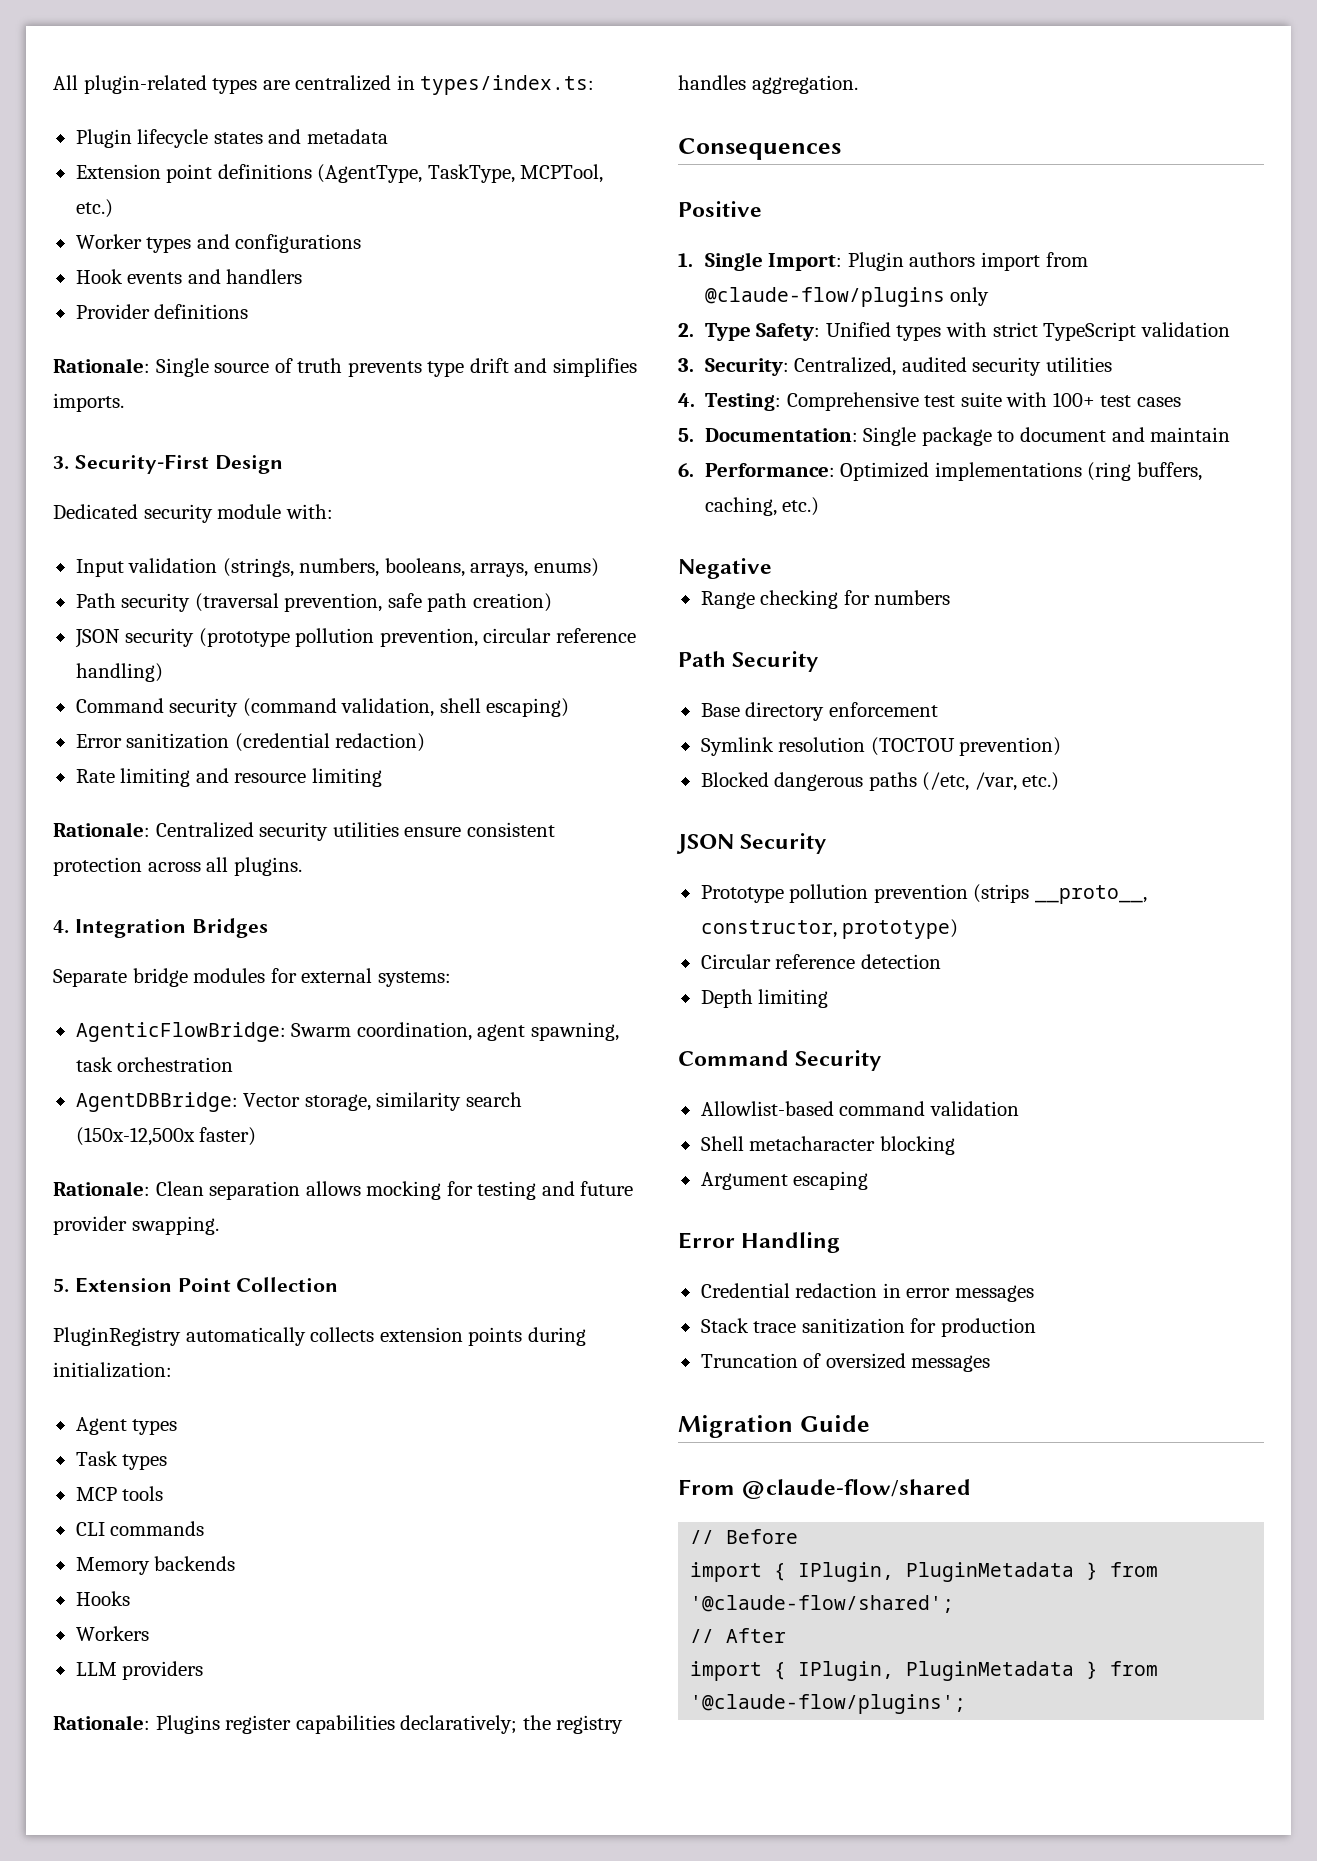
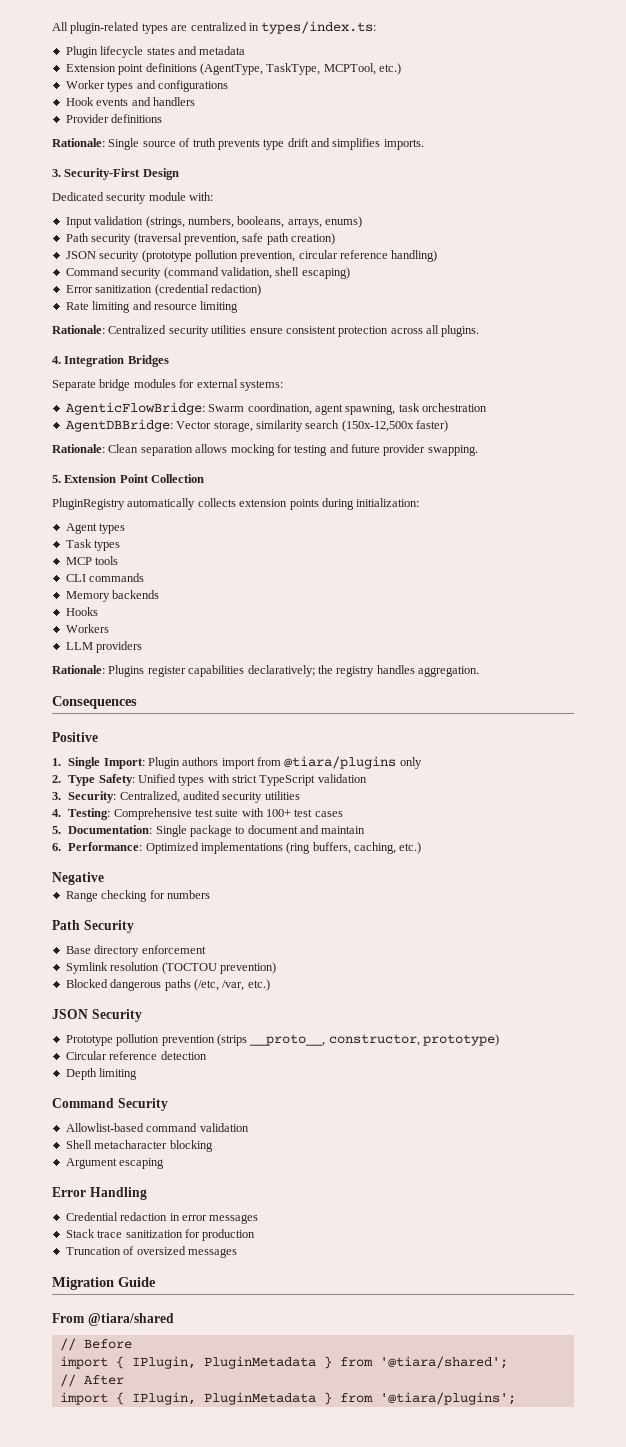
- 1. Single Import: Plugin authors import from @claude-flow/plugins only
+ 1. Single Import: Plugin authors import from @tiara/plugins only
- From @claude-flow/shared
+ From @tiara/shared
- import { IPlugin, PluginMetadata } from '@claude-flow/shared';
+ import { IPlugin, PluginMetadata } from '@tiara/shared';
- import { IPlugin, PluginMetadata } from '@claude-flow/plugins';
+ import { IPlugin, PluginMetadata } from '@tiara/plugins';

